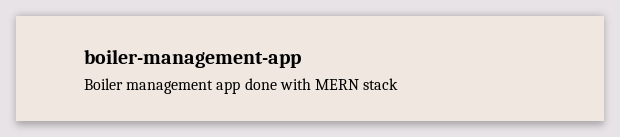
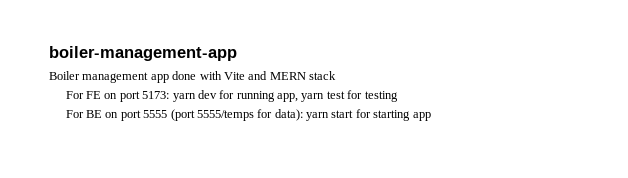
- Boiler management app done with MERN stack
+ Boiler management app done with Vite and MERN stack
+ For FE on port 5173: yarn dev for running app, yarn test for testing
+ For BE on port 5555 (port 5555/temps for data): yarn start for starting app

